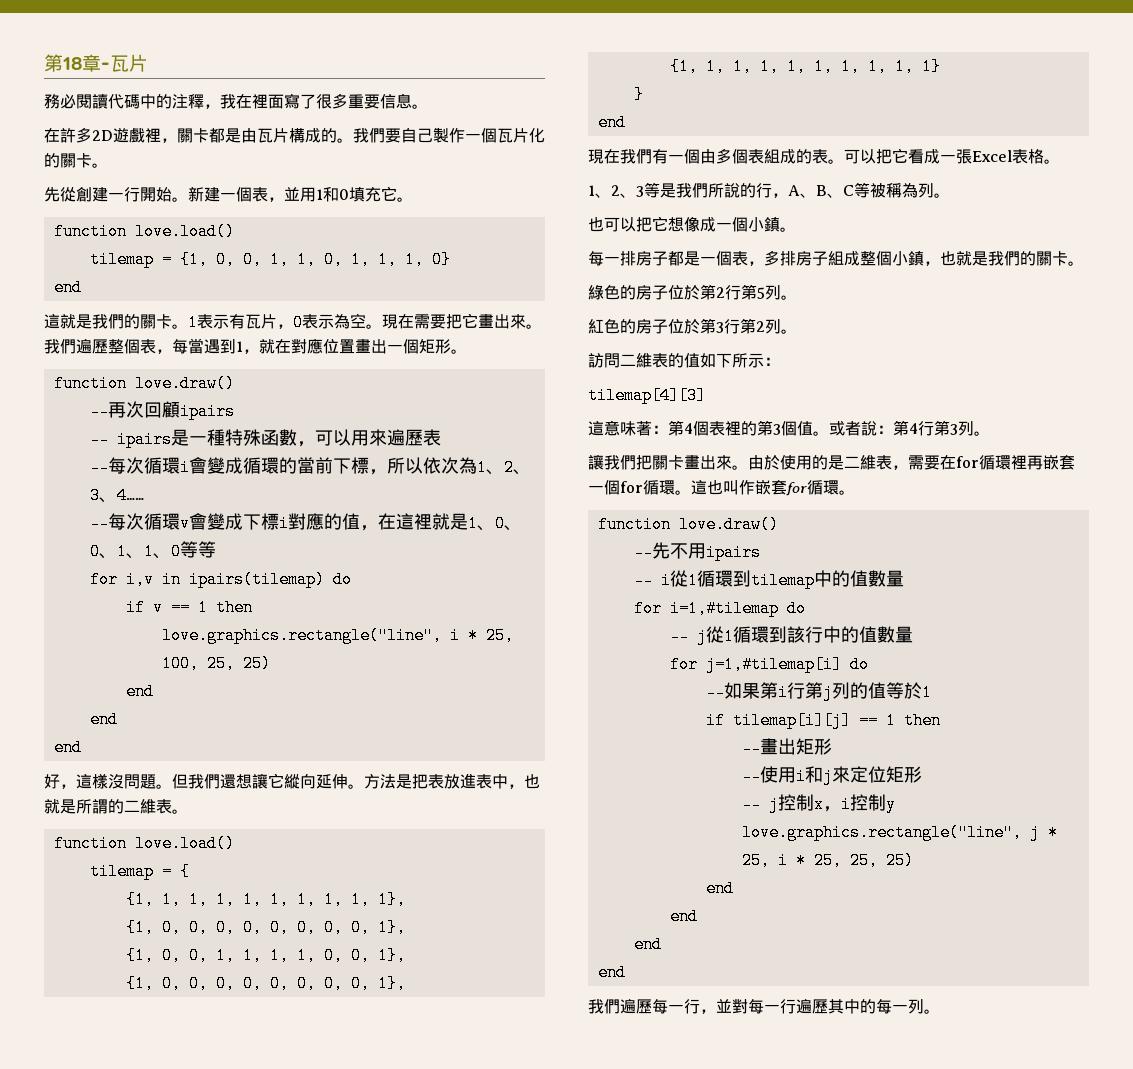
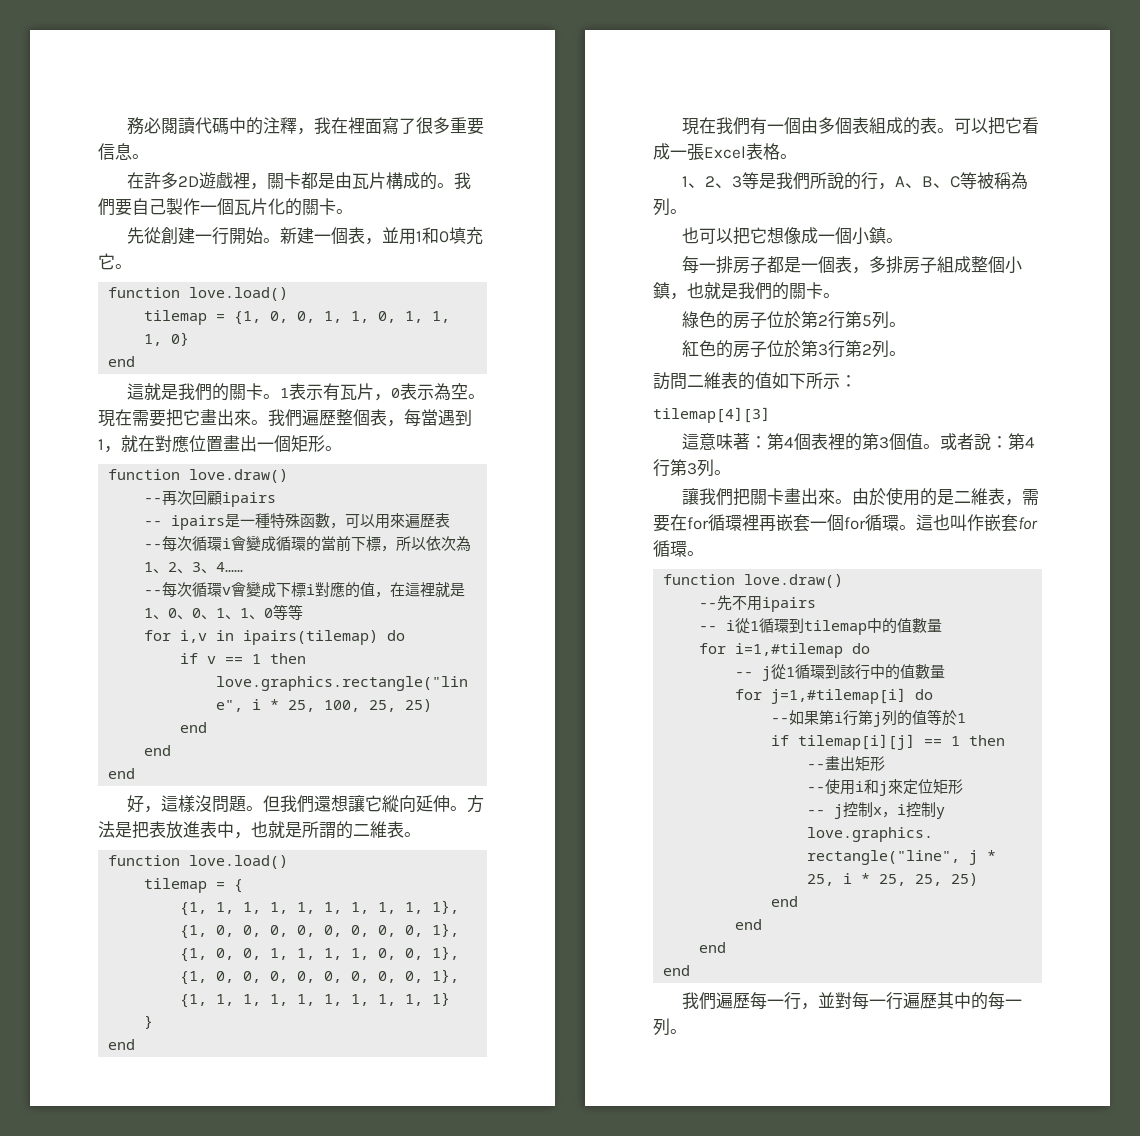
- 第18章-瓦片

